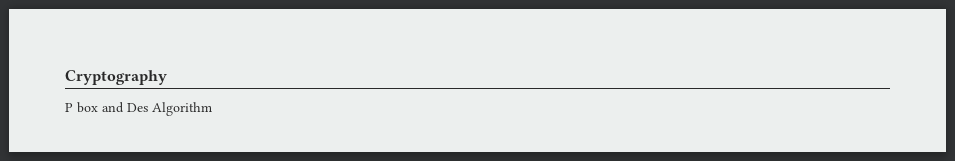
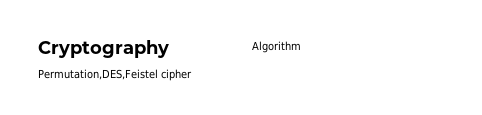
- P box and Des Algorithm
+ Permutation,DES,Feistel cipher Algorithm

